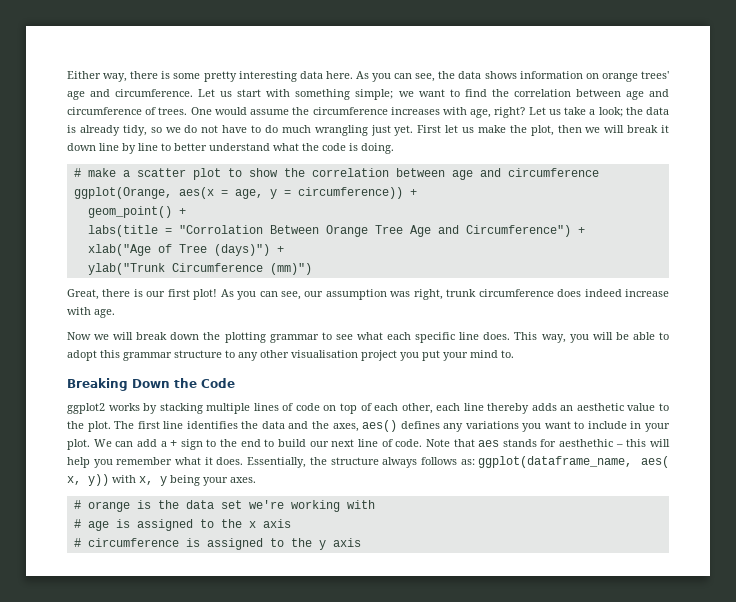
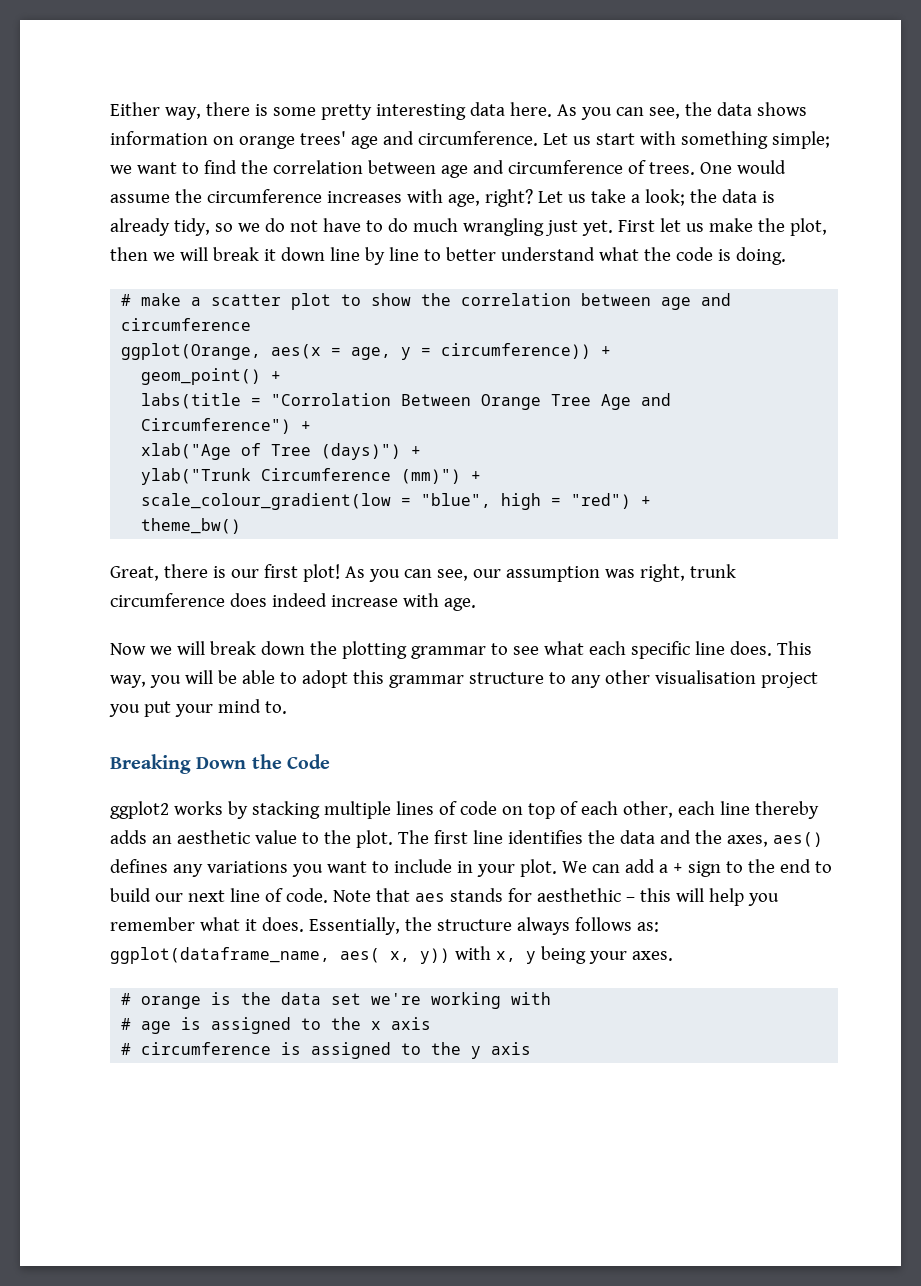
- ylab("Trunk Circumference (mm)")
+ ylab("Trunk Circumference (mm)") +
+ scale_colour_gradient(low = "blue", high = "red") +
+ theme_bw()

